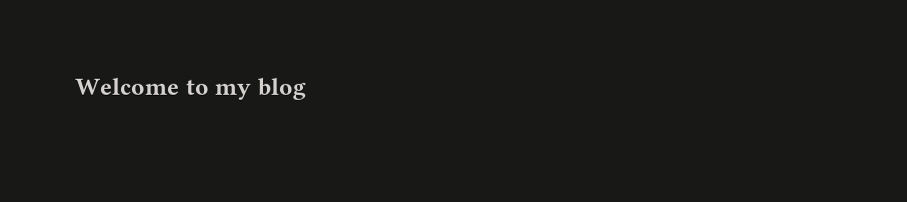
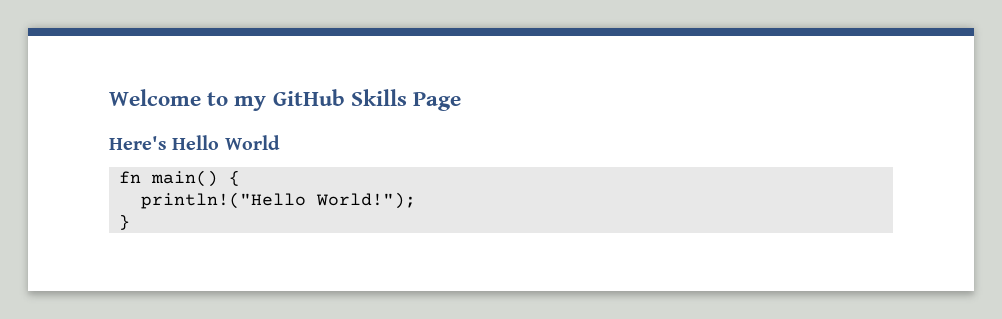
- Welcome to my blog
+ Welcome to my GitHub Skills Page
+ Here's Hello World
+ fn main() {
+ println!("Hello World!");
+ }

